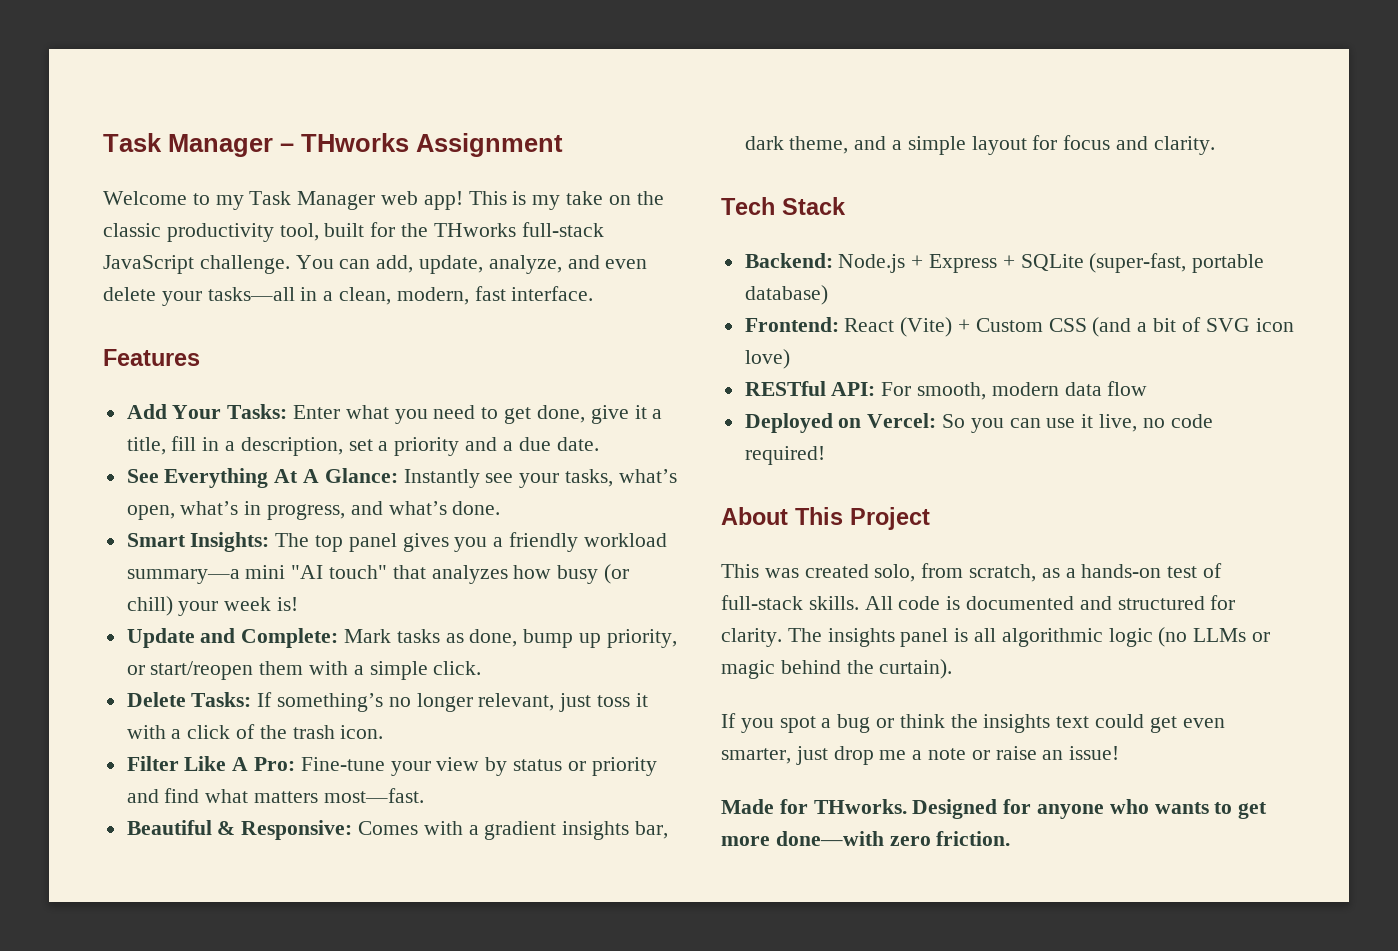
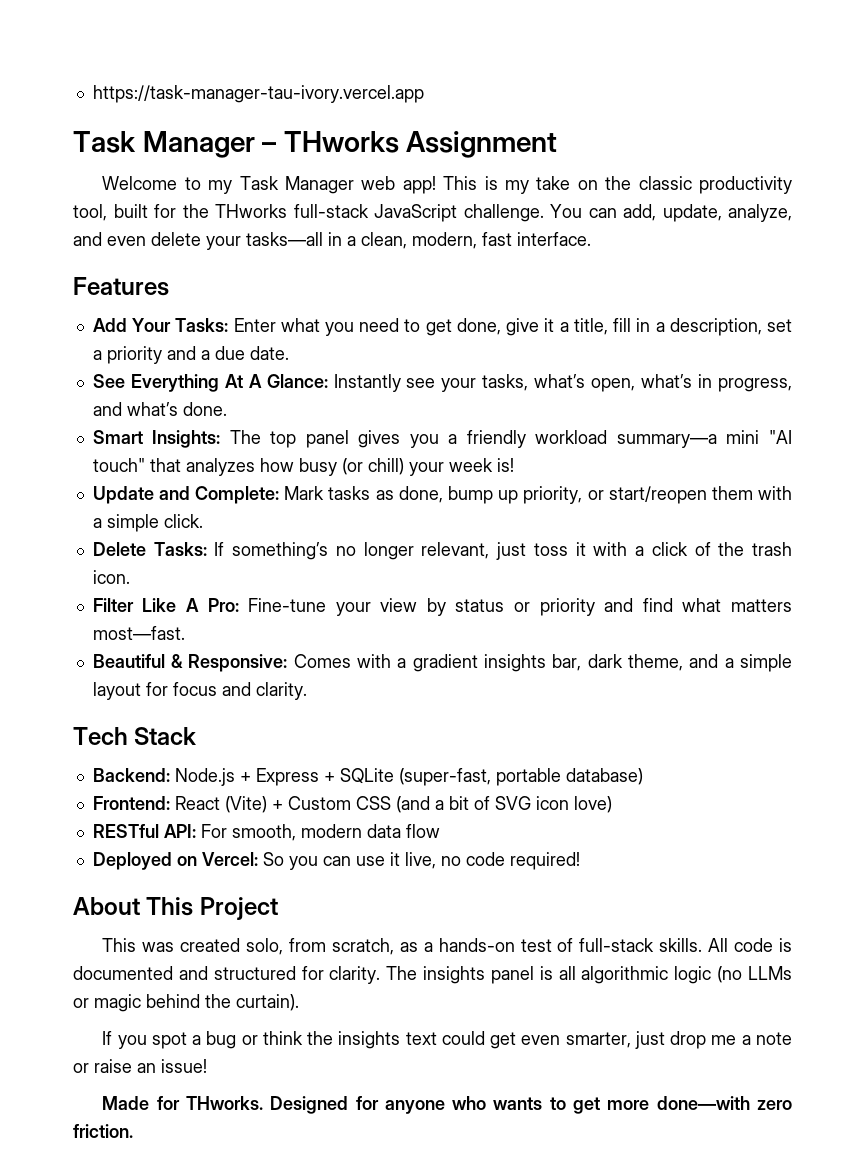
+ https://task-manager-tau-ivory.vercel.app

